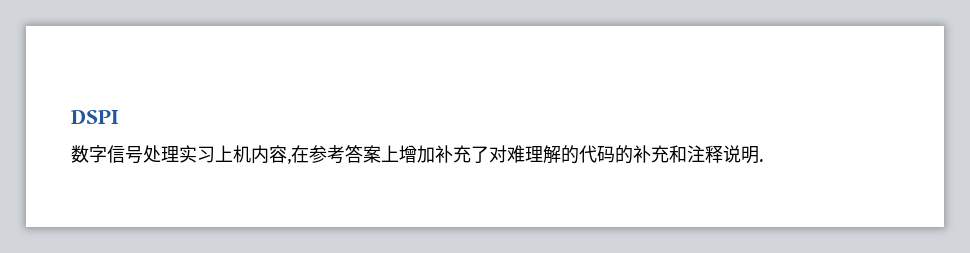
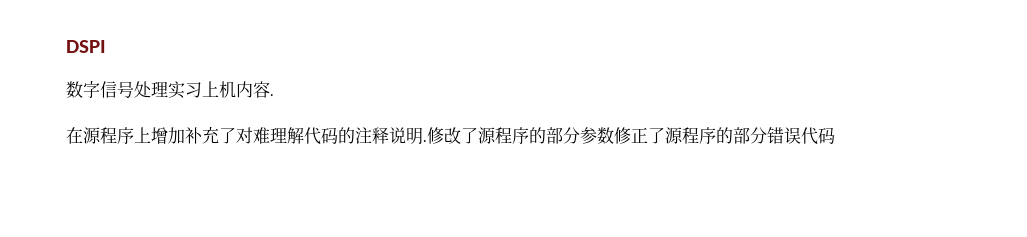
- 数字信号处理实习上机内容,在参考答案上增加补充了对难理解的代码的补充和注释说明.
+ 数字信号处理实习上机内容.
+ 在源程序上增加补充了对难理解代码的注释说明.修改了源程序的部分参数修正了源程序的部分错误代码

